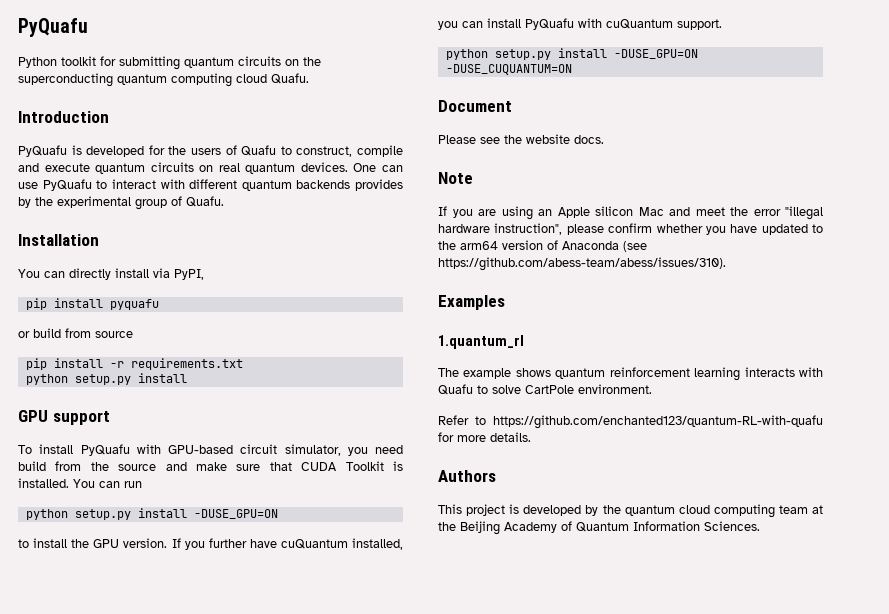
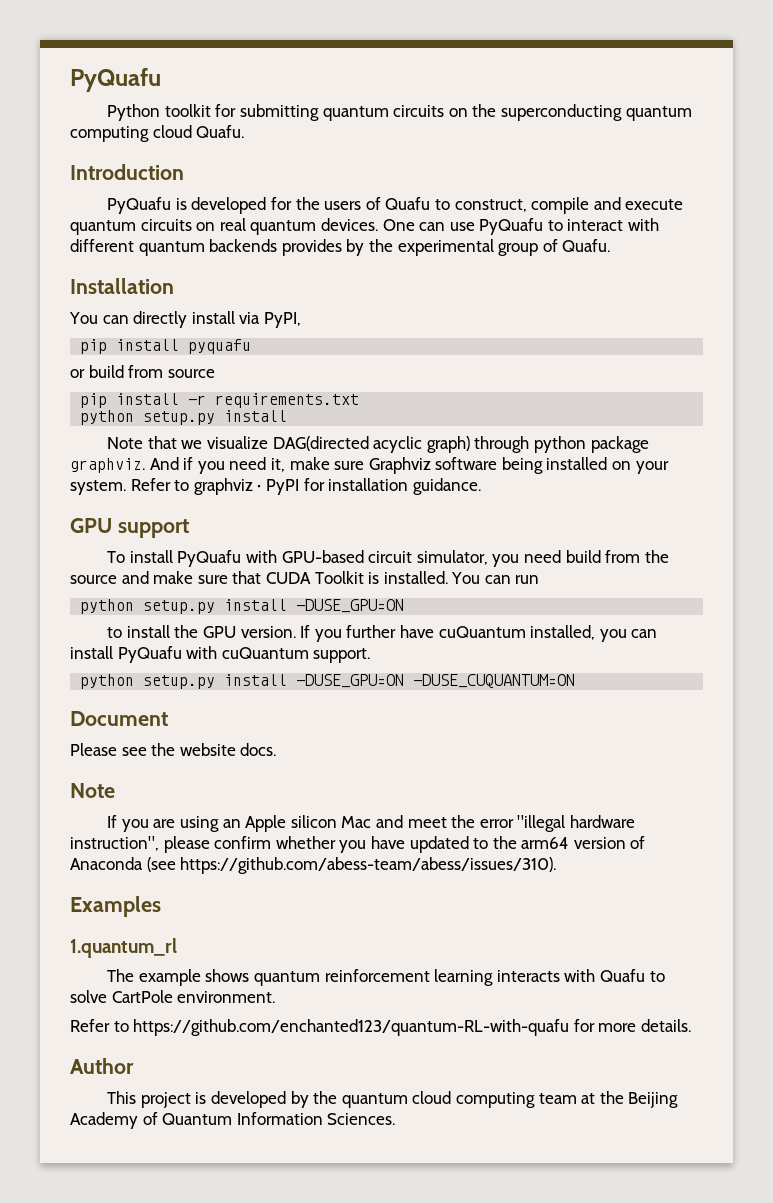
+ Note that we visualize DAG(directed acyclic graph) through python package graphviz. And if you need it, make sure Graphviz software being installed on your system. Refer to graphviz · PyPI for installation guidance.
- Authors
+ Author

